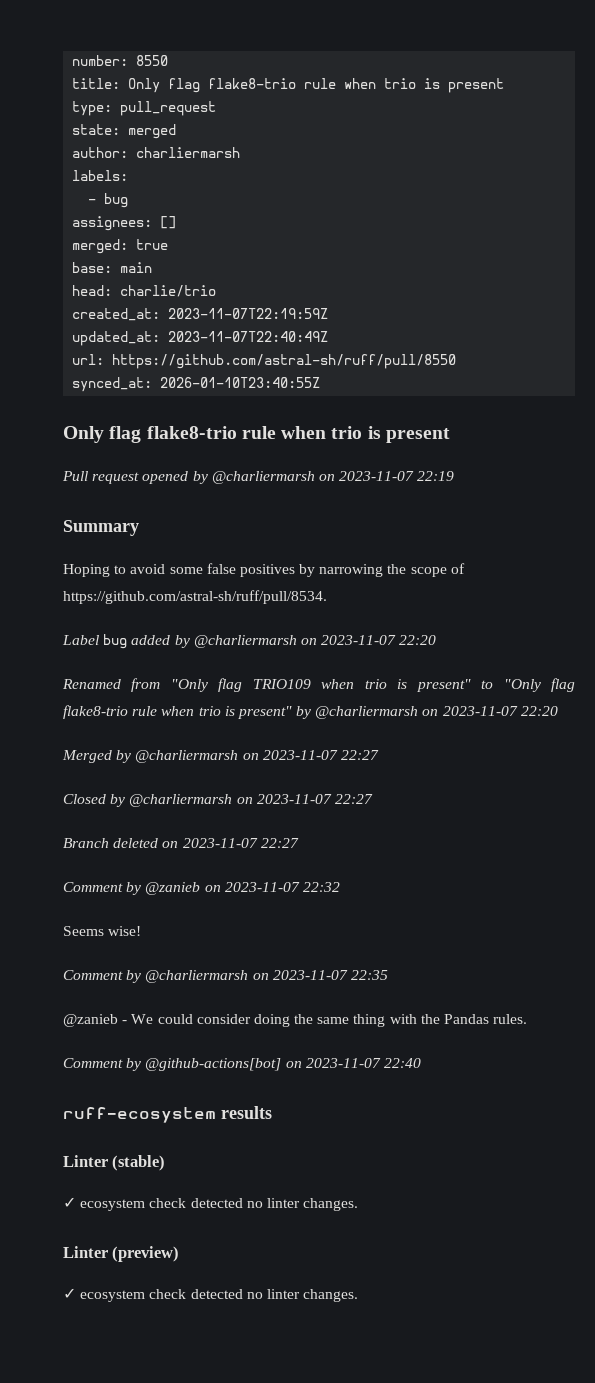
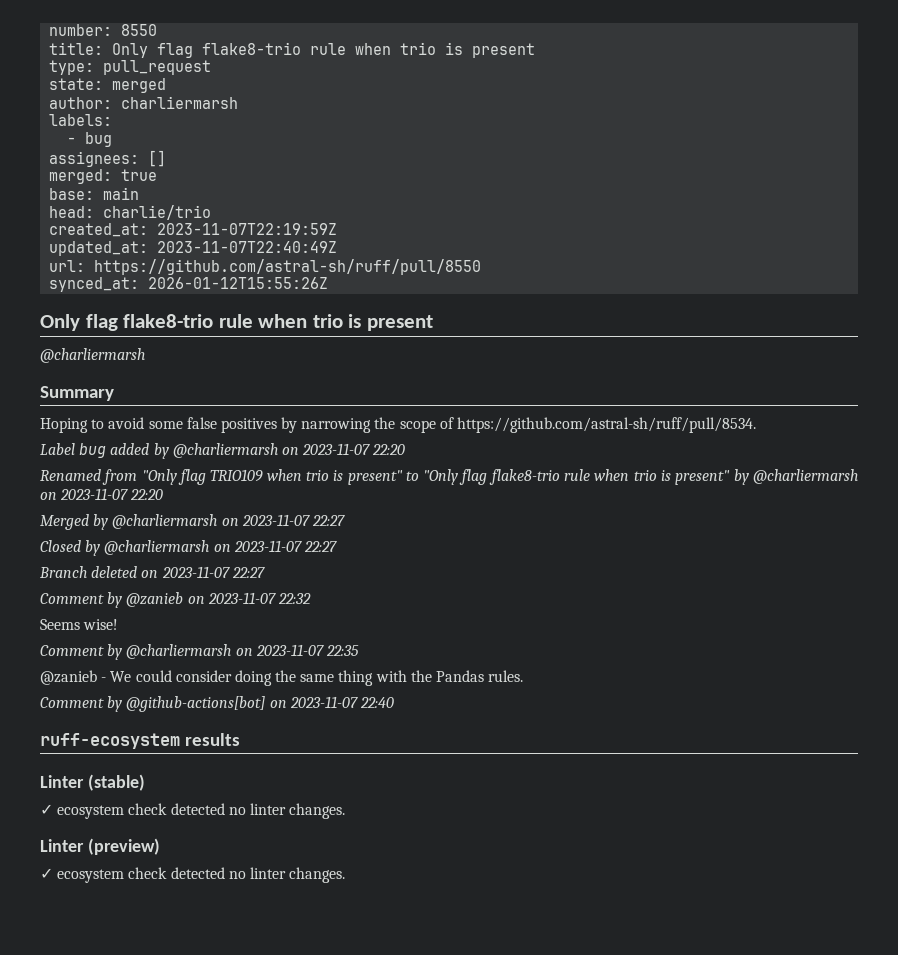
- synced_at: 2026-01-10T23:40:55Z
+ synced_at: 2026-01-12T15:55:26Z
  Only flag flake8-trio rule when trio is present
- Pull request opened by @charliermarsh on 2023-11-07 22:19
+ @charliermarsh

